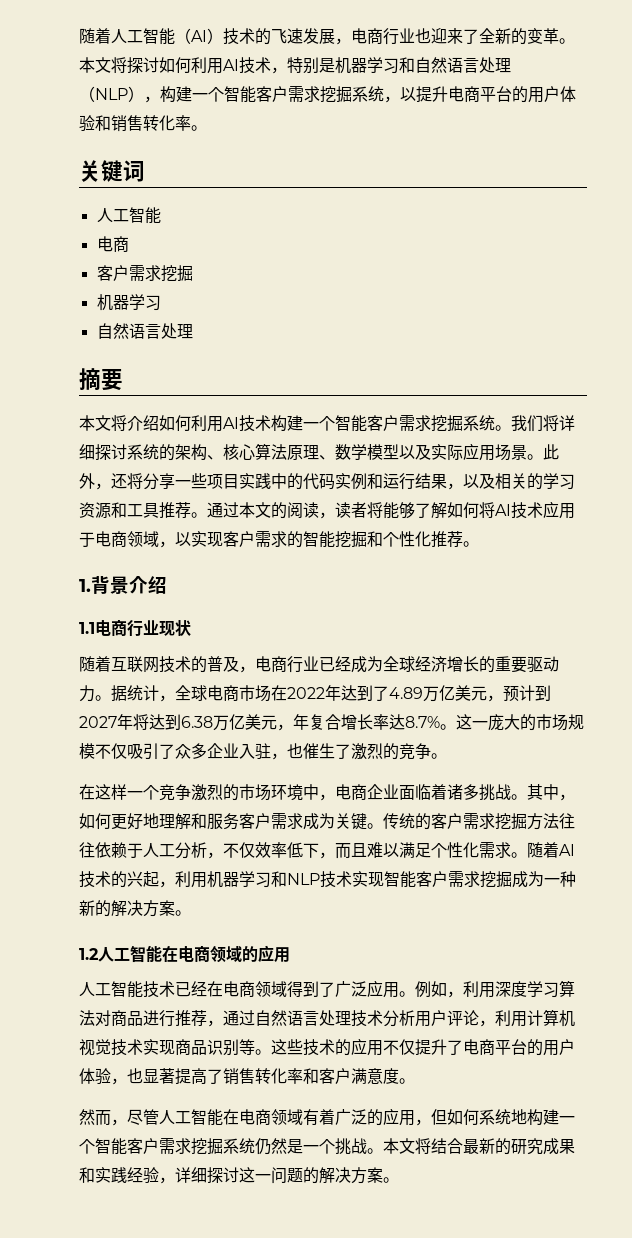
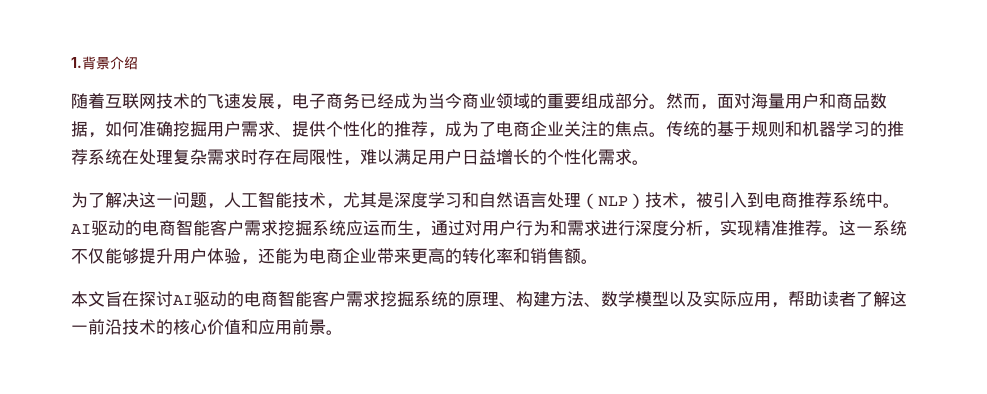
- 随着人工智能（AI）技术的飞速发展，电商行业也迎来了全新的变革。本文将探讨如何利用AI技术，特别是机器学习和自然语言处理（NLP），构建一个智能客户需求挖掘系统，以提升电商平台的用户体验和销售转化率。
- 关键词
- 人工智能
- 电商
- 客户需求挖掘
- 机器学习
- 自然语言处理
- 摘要
- 本文将介绍如何利用AI技术构建一个智能客户需求挖掘系统。我们将详细探讨系统的架构、核心算法原理、数学模型以及实际应用场景。此外，还将分享一些项目实践中的代码实例和运行结果，以及相关的学习资源和工具推荐。通过本文的阅读，读者将能够了解如何将AI技术应用于电商领域，以实现客户需求的智能挖掘和个性化推荐。
  1.背景介绍
- 1.1电商行业现状
- 随着互联网技术的普及，电商行业已经成为全球经济增长的重要驱动力。据统计，全球电商市场在2022年达到了4.89万亿美元，预计到2027年将达到6.38万亿美元，年复合增长率达8.7%。这一庞大的市场规模不仅吸引了众多企业入驻，也催生了激烈的竞争。
- 在这样一个竞争激烈的市场环境中，电商企业面临着诸多挑战。其中，如何更好地理解和服务客户需求成为关键。传统的客户需求挖掘方法往往依赖于人工分析，不仅效率低下，而且难以满足个性化需求。随着AI技术的兴起，利用机器学习和NLP技术实现智能客户需求挖掘成为一种新的解决方案。
- 1.2人工智能在电商领域的应用
- 人工智能技术已经在电商领域得到了广泛应用。例如，利用深度学习算法对商品进行推荐，通过自然语言处理技术分析用户评论，利用计算机视觉技术实现商品识别等。这些技术的应用不仅提升了电商平台的用户体验，也显著提高了销售转化率和客户满意度。
- 然而，尽管人工智能在电商领域有着广泛的应用，但如何系统地构建一个智能客户需求挖掘系统仍然是一个挑战。本文将结合最新的研究成果和实践经验，详细探讨这一问题的解决方案。
+ 随着互联网技术的飞速发展，电子商务已经成为当今商业领域的重要组成部分。然而，面对海量用户和商品数据，如何准确挖掘用户需求、提供个性化的推荐，成为了电商企业关注的焦点。传统的基于规则和机器学习的推荐系统在处理复杂需求时存在局限性，难以满足用户日益增长的个性化需求。
+ 为了解决这一问题，人工智能技术，尤其是深度学习和自然语言处理（NLP）技术，被引入到电商推荐系统中。AI驱动的电商智能客户需求挖掘系统应运而生，通过对用户行为和需求进行深度分析，实现精准推荐。这一系统不仅能够提升用户体验，还能为电商企业带来更高的转化率和销售额。
+ 本文旨在探讨AI驱动的电商智能客户需求挖掘系统的原理、构建方法、数学模型以及实际应用，帮助读者了解这一前沿技术的核心价值和应用前景。

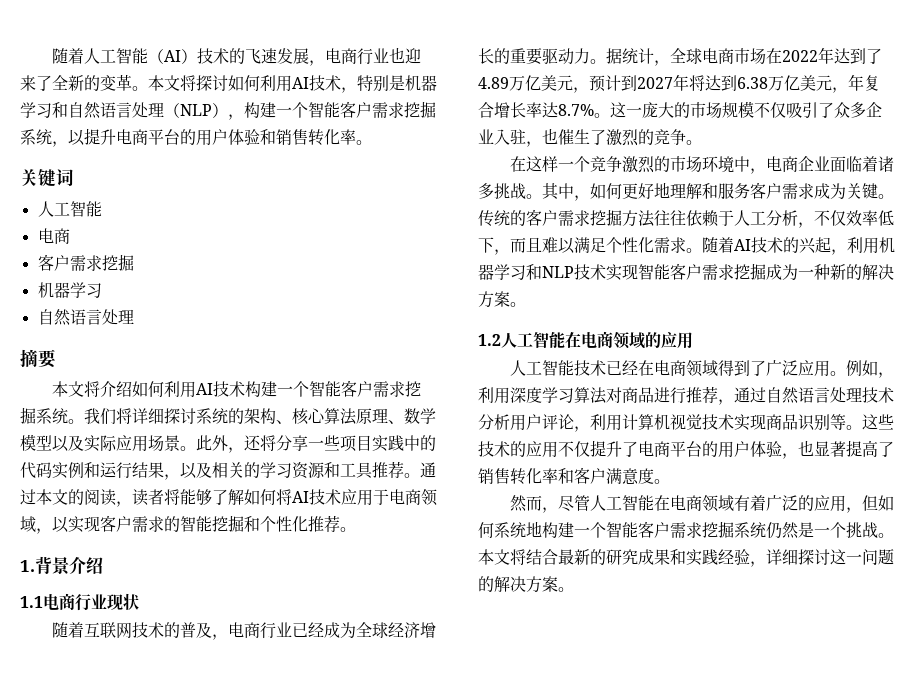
+ 随着人工智能（AI）技术的飞速发展，电商行业也迎来了全新的变革。本文将探讨如何利用AI技术，特别是机器学习和自然语言处理（NLP），构建一个智能客户需求挖掘系统，以提升电商平台的用户体验和销售转化率。
+ 关键词
+ 人工智能
+ 电商
+ 客户需求挖掘
+ 机器学习
+ 自然语言处理
+ 摘要
+ 本文将介绍如何利用AI技术构建一个智能客户需求挖掘系统。我们将详细探讨系统的架构、核心算法原理、数学模型以及实际应用场景。此外，还将分享一些项目实践中的代码实例和运行结果，以及相关的学习资源和工具推荐。通过本文的阅读，读者将能够了解如何将AI技术应用于电商领域，以实现客户需求的智能挖掘和个性化推荐。
  1.背景介绍
- 随着互联网技术的飞速发展，电子商务已经成为当今商业领域的重要组成部分。然而，面对海量用户和商品数据，如何准确挖掘用户需求、提供个性化的推荐，成为了电商企业关注的焦点。传统的基于规则和机器学习的推荐系统在处理复杂需求时存在局限性，难以满足用户日益增长的个性化需求。
- 为了解决这一问题，人工智能技术，尤其是深度学习和自然语言处理（NLP）技术，被引入到电商推荐系统中。AI驱动的电商智能客户需求挖掘系统应运而生，通过对用户行为和需求进行深度分析，实现精准推荐。这一系统不仅能够提升用户体验，还能为电商企业带来更高的转化率和销售额。
- 本文旨在探讨AI驱动的电商智能客户需求挖掘系统的原理、构建方法、数学模型以及实际应用，帮助读者了解这一前沿技术的核心价值和应用前景。
+ 1.1电商行业现状
+ 随着互联网技术的普及，电商行业已经成为全球经济增长的重要驱动力。据统计，全球电商市场在2022年达到了4.89万亿美元，预计到2027年将达到6.38万亿美元，年复合增长率达8.7%。这一庞大的市场规模不仅吸引了众多企业入驻，也催生了激烈的竞争。
+ 在这样一个竞争激烈的市场环境中，电商企业面临着诸多挑战。其中，如何更好地理解和服务客户需求成为关键。传统的客户需求挖掘方法往往依赖于人工分析，不仅效率低下，而且难以满足个性化需求。随着AI技术的兴起，利用机器学习和NLP技术实现智能客户需求挖掘成为一种新的解决方案。
+ 1.2人工智能在电商领域的应用
+ 人工智能技术已经在电商领域得到了广泛应用。例如，利用深度学习算法对商品进行推荐，通过自然语言处理技术分析用户评论，利用计算机视觉技术实现商品识别等。这些技术的应用不仅提升了电商平台的用户体验，也显著提高了销售转化率和客户满意度。
+ 然而，尽管人工智能在电商领域有着广泛的应用，但如何系统地构建一个智能客户需求挖掘系统仍然是一个挑战。本文将结合最新的研究成果和实践经验，详细探讨这一问题的解决方案。

